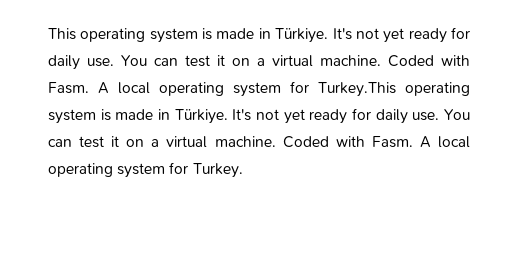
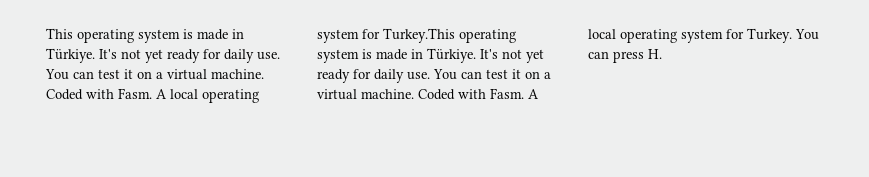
+ You can press H.

